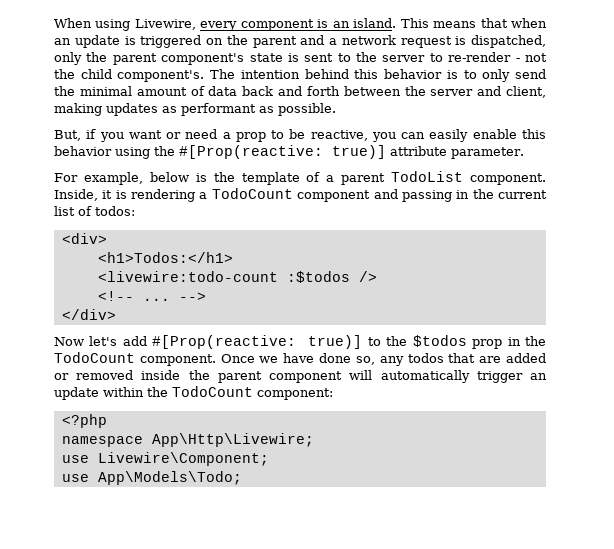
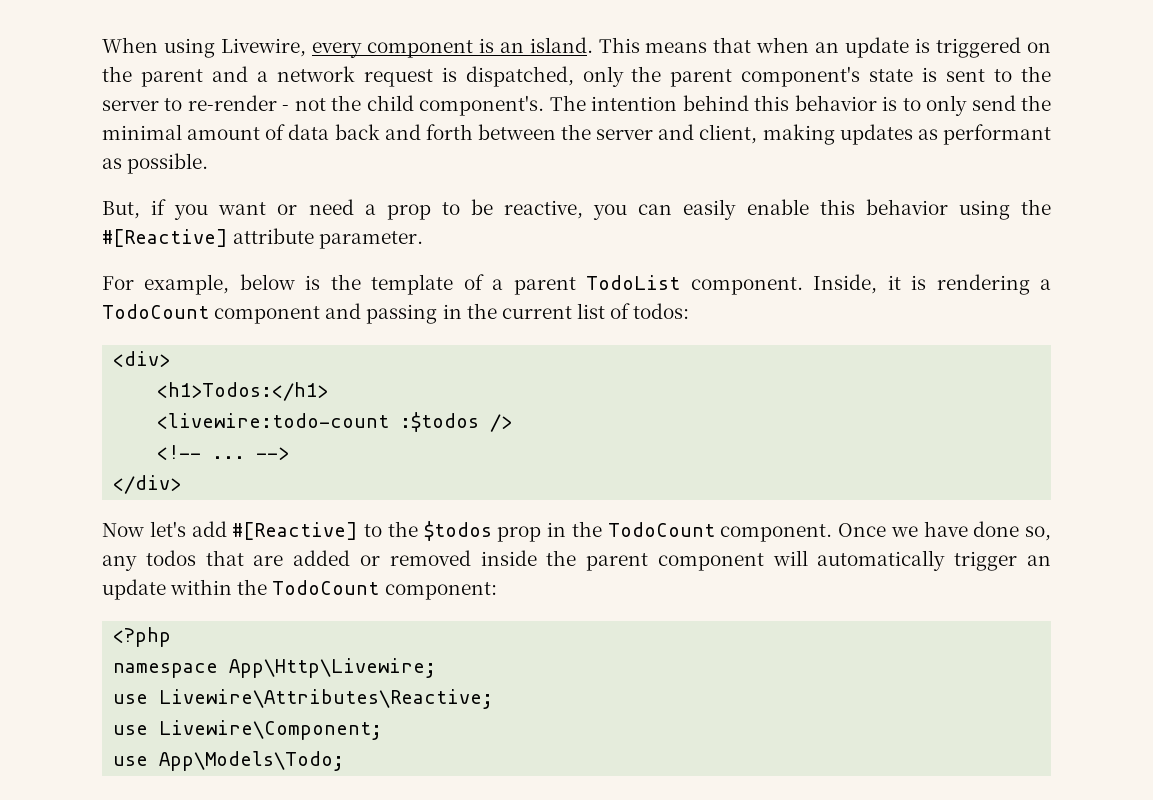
- But, if you want or need a prop to be reactive, you can easily enable this behavior using the #[Prop(reactive: true)] attribute parameter.
+ But, if you want or need a prop to be reactive, you can easily enable this behavior using the #[Reactive] attribute parameter.
- Now let's add #[Prop(reactive: true)] to the $todos prop in the TodoCount component.
+ Now let's add #[Reactive] to the $todos prop in the TodoCount component.
+ use Livewire\Attributes\Reactive;

